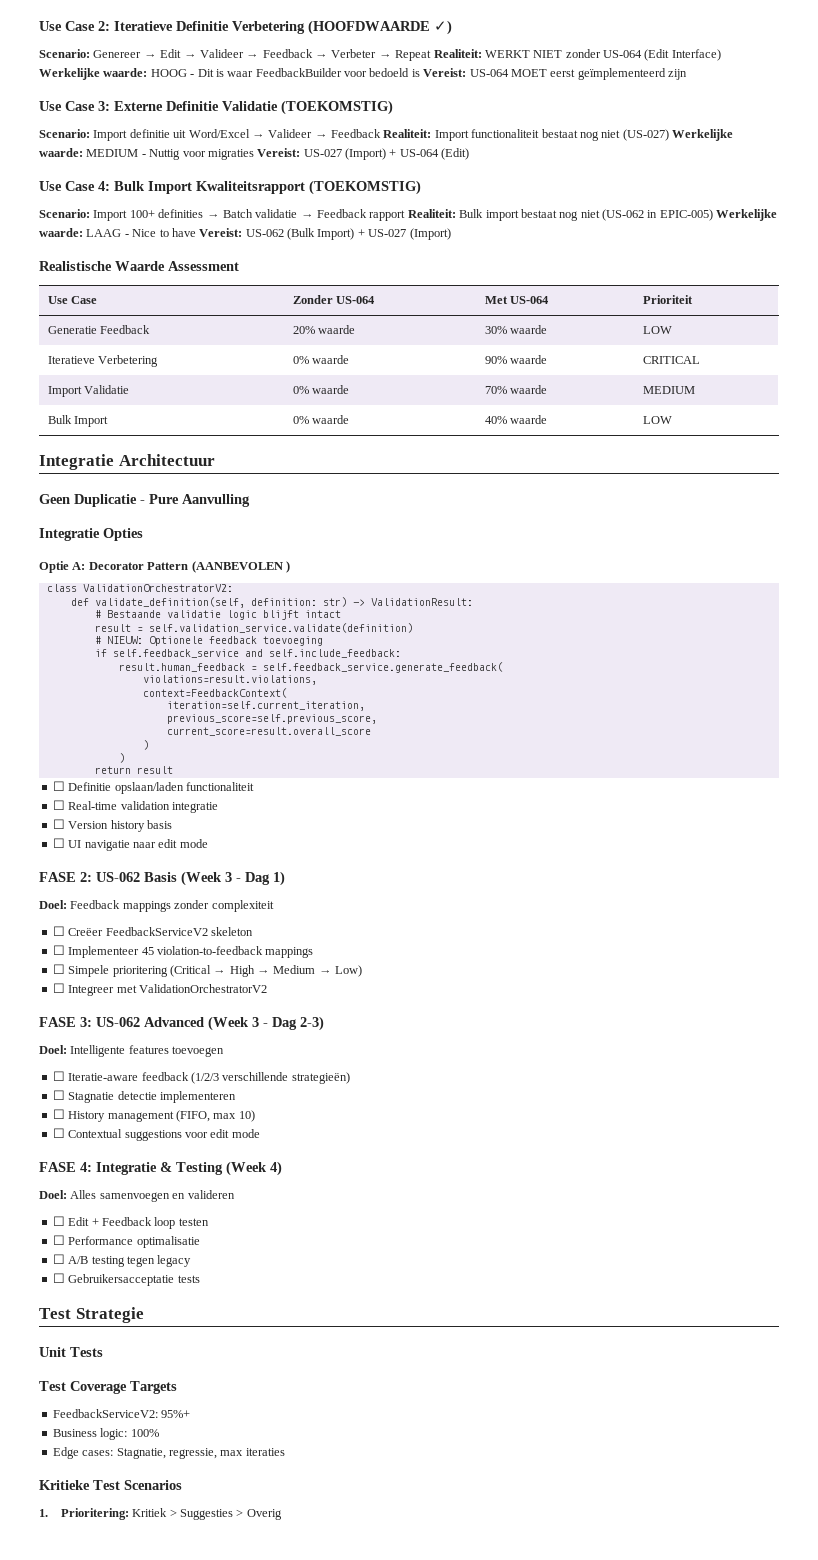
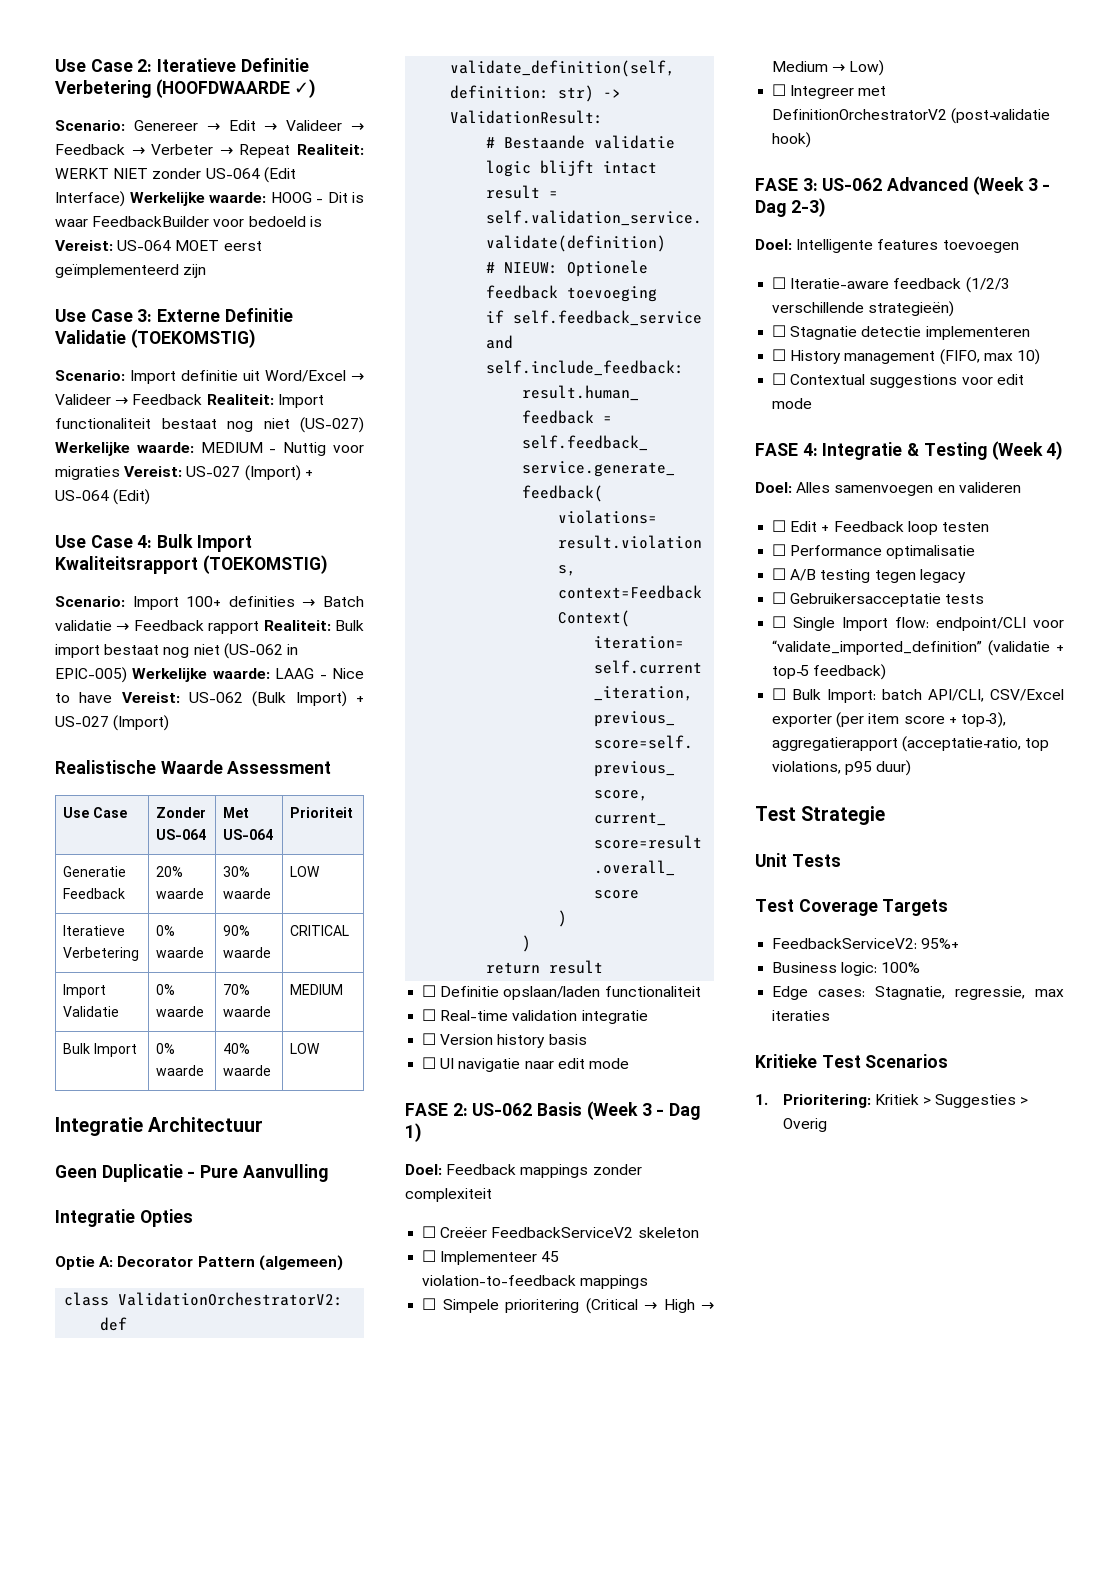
- Optie A: Decorator Pattern (AANBEVOLEN )
+ Optie A: Decorator Pattern (algemeen)
- ☐ Integreer met ValidationOrchestratorV2
+ ☐ Integreer met DefinitionOrchestratorV2 (post‑validatie hook)
+ ☐ Single Import flow: endpoint/CLI voor “validate_imported_definition” (validatie + top‑5 feedback)
+ ☐ Bulk Import: batch API/CLI, CSV/Excel exporter (per item score + top‑3), aggregatierapport (acceptatie‑ratio, top violations, p95 duur)

